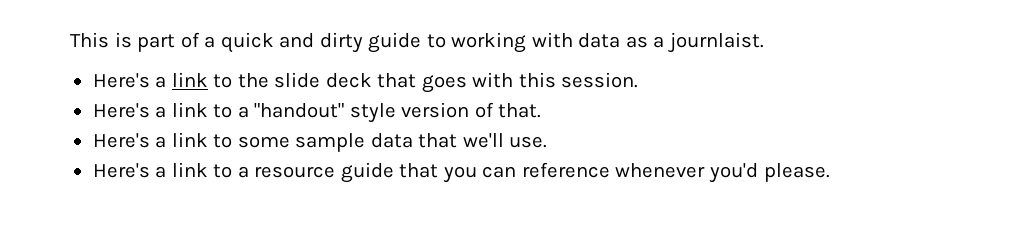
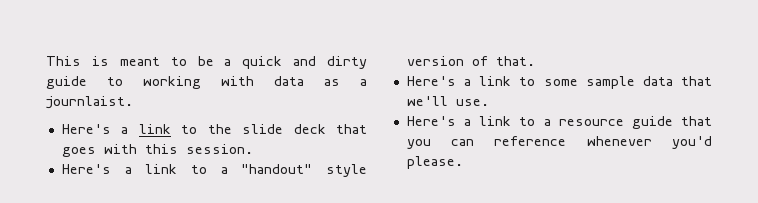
- This is part of a quick and dirty guide to working with data as a journlaist.
+ This is meant to be a quick and dirty guide to working with data as a journlaist.

